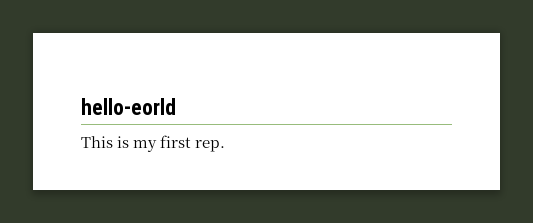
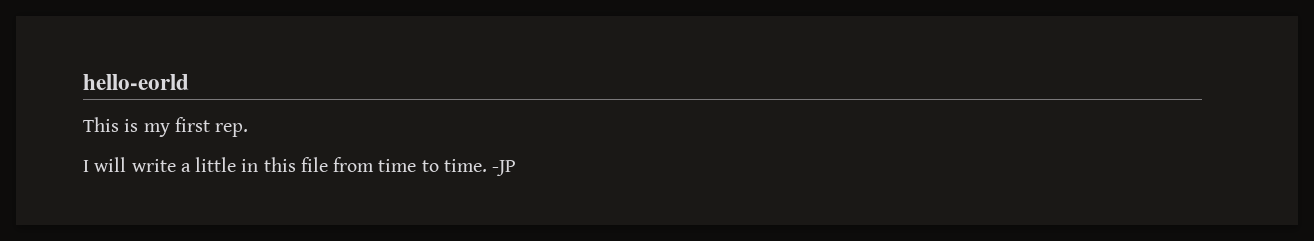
+ I will write a little in this file from time to time. -JP

